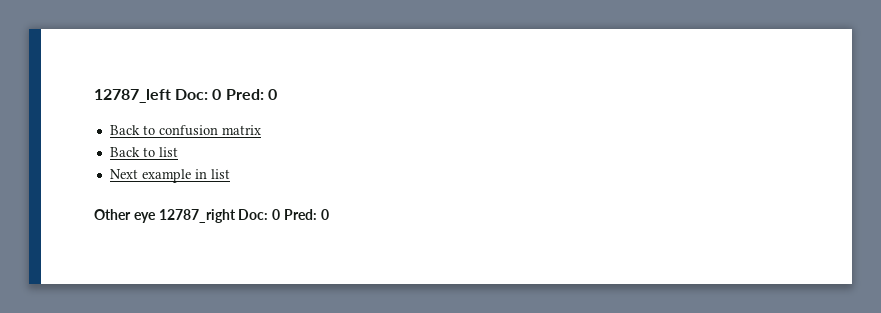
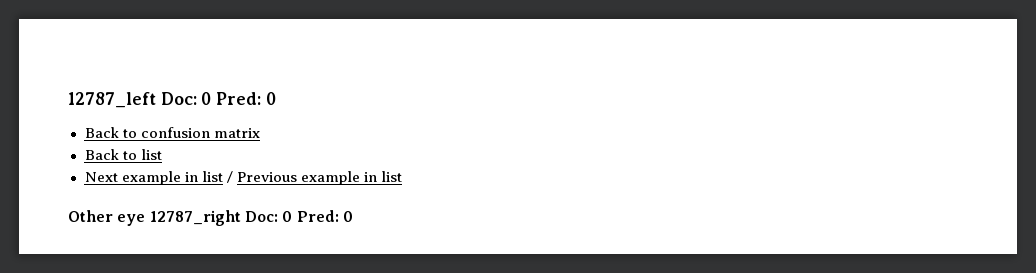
- Next example in list
+ Next example in list / Previous example in list

